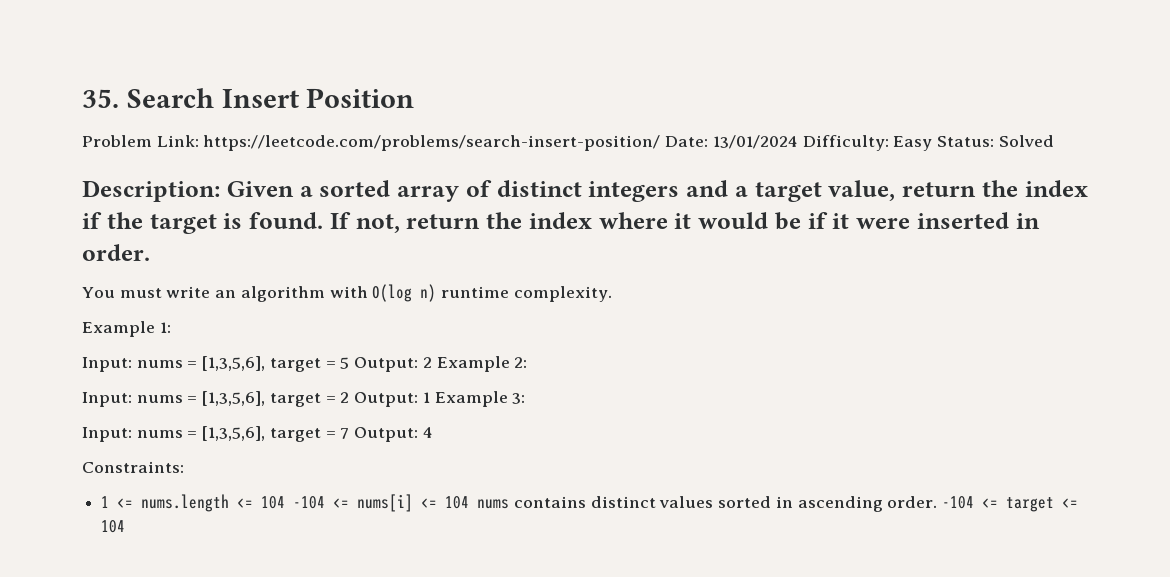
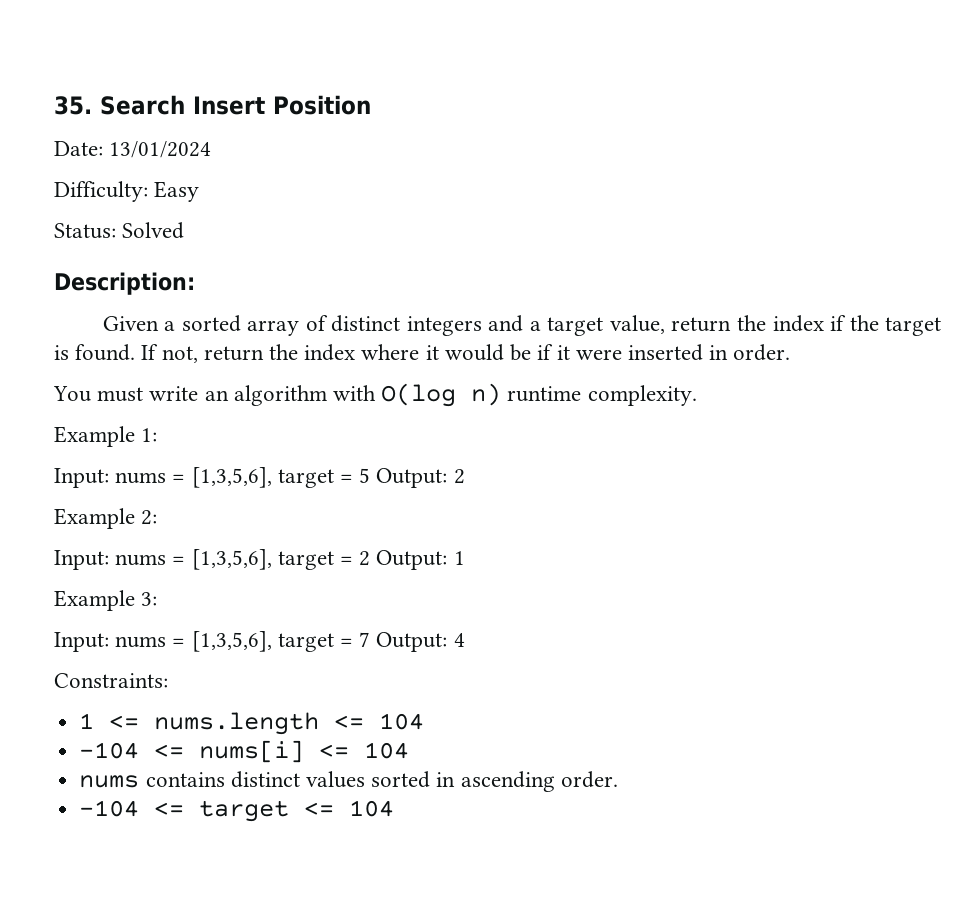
- Problem Link: https://leetcode.com/problems/search-insert-position/ Date: 13/01/2024 Difficulty: Easy Status: Solved
+ Date: 13/01/2024
+ Difficulty: Easy
+ Status: Solved
- Description: Given a sorted array of distinct integers and a target value, return the index if the target is found.
+ Description:
+ Given a sorted array of distinct integers and a target value, return the index if the target is found.
- Input: nums = [1,3,5,6], target = 5 Output: 2 Example 2:
+ Input: nums = [1,3,5,6], target = 5 Output: 2
+ Example 2:
- Input: nums = [1,3,5,6], target = 2 Output: 1 Example 3:
+ Input: nums = [1,3,5,6], target = 2 Output: 1
+ Example 3:
- 1 <= nums.length <= 104 -104 <= nums[i] <= 104 nums contains distinct values sorted in ascending order. -104 <= target <= 104
+ 1 <= nums.length <= 104
+ -104 <= nums[i] <= 104
+ nums contains distinct values sorted in ascending order.
+ -104 <= target <= 104

